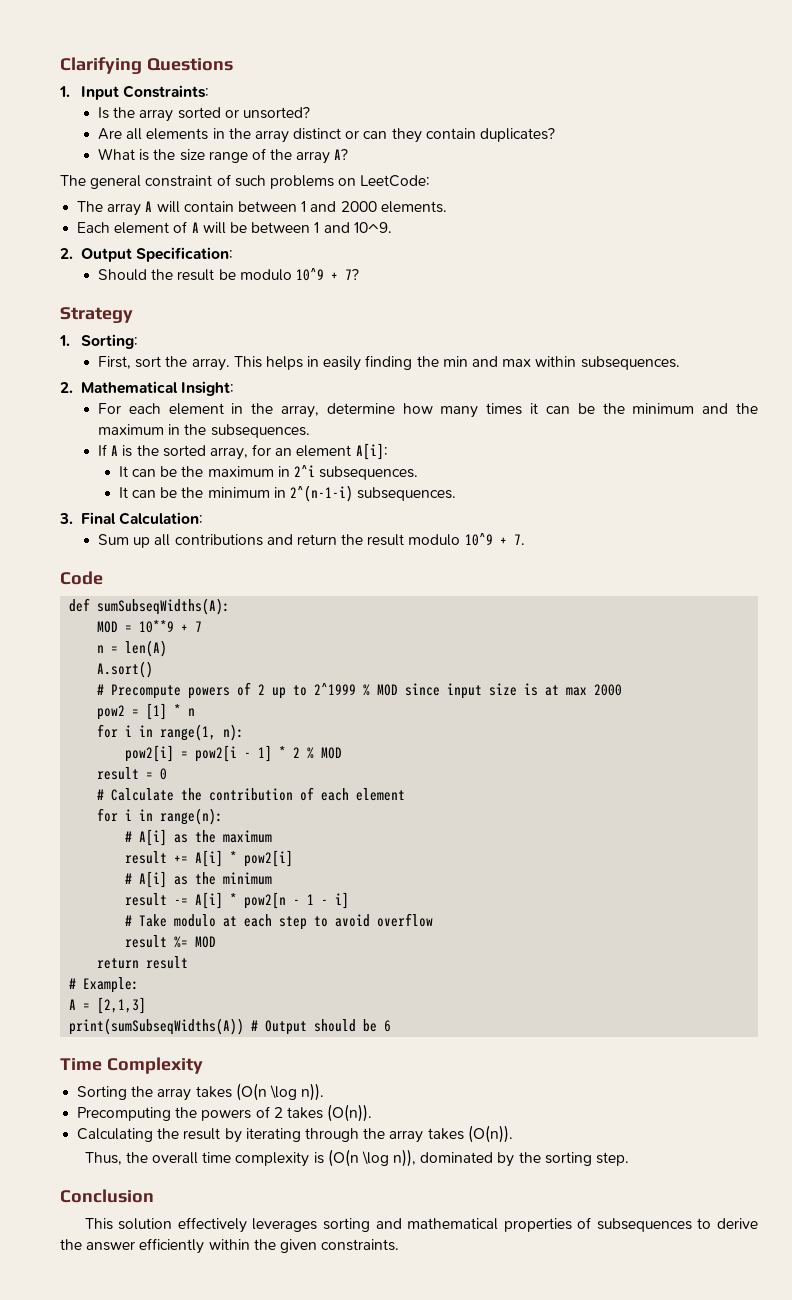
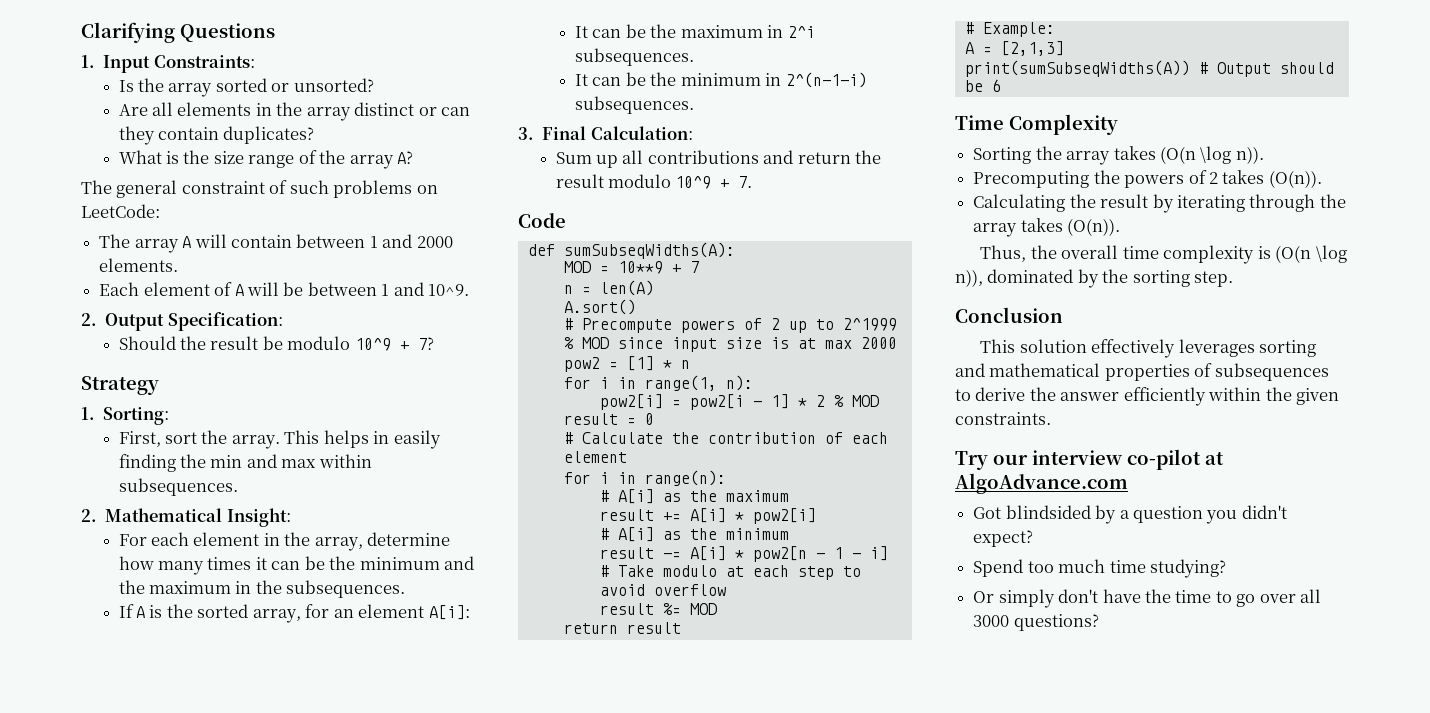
+ Try our interview co-pilot at AlgoAdvance.com
+ Got blindsided by a question you didn't expect?
+ Spend too much time studying?
+ Or simply don't have the time to go over all 3000 questions?

